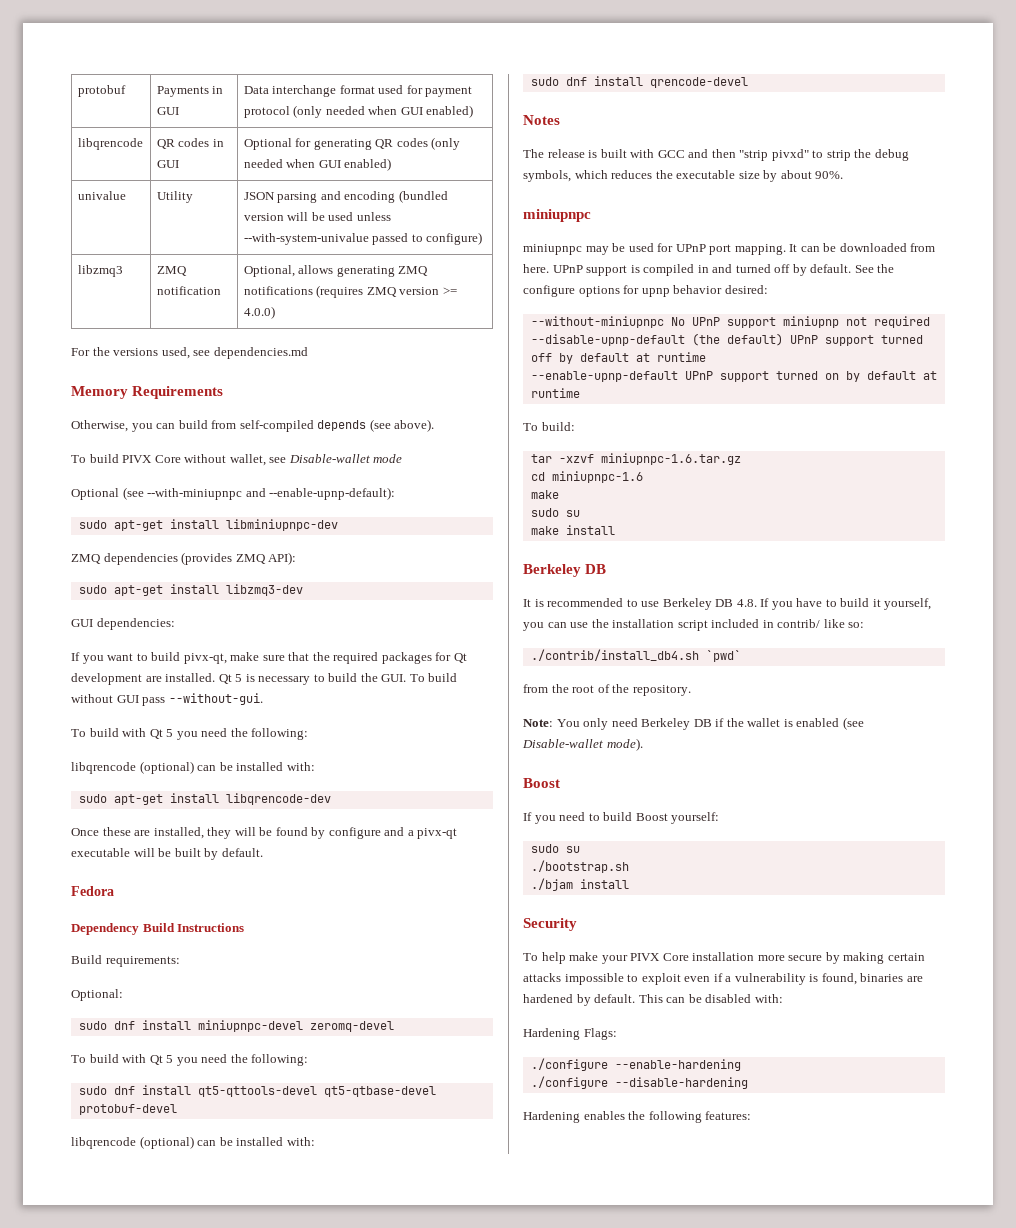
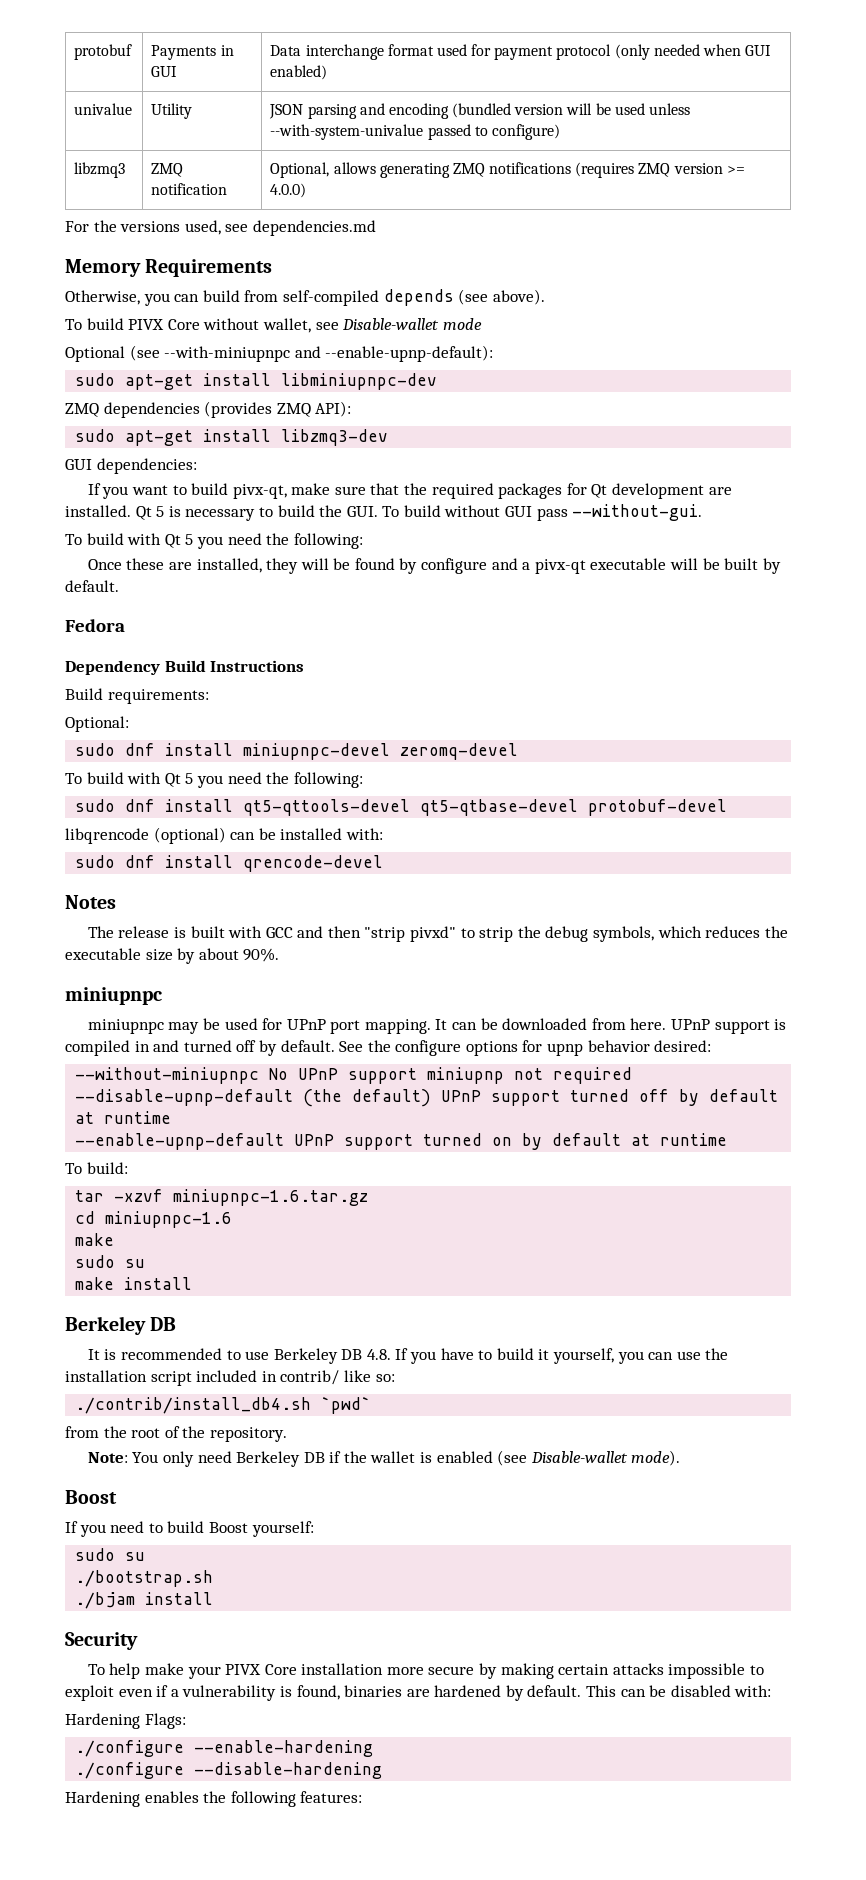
- libqrencode | QR codes in GUI | Optional for generating QR codes (only needed when GUI enabled)
  Qt 5 is necessary to build the GUI. To build without GUI pass --without-gui.
  To build with Qt 5 you need the following:
- libqrencode (optional) can be installed with:
- sudo apt-get install libqrencode-dev

